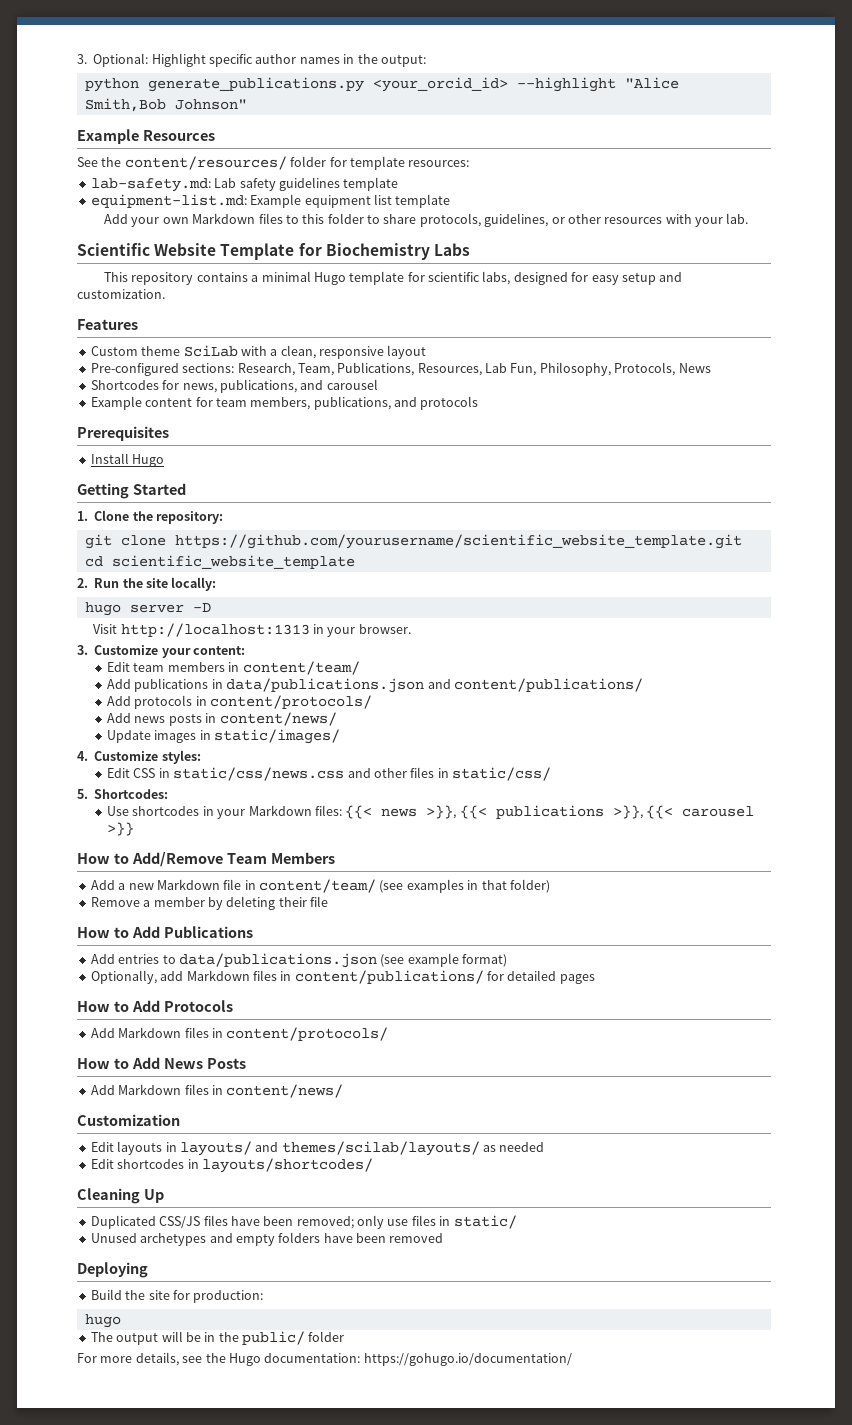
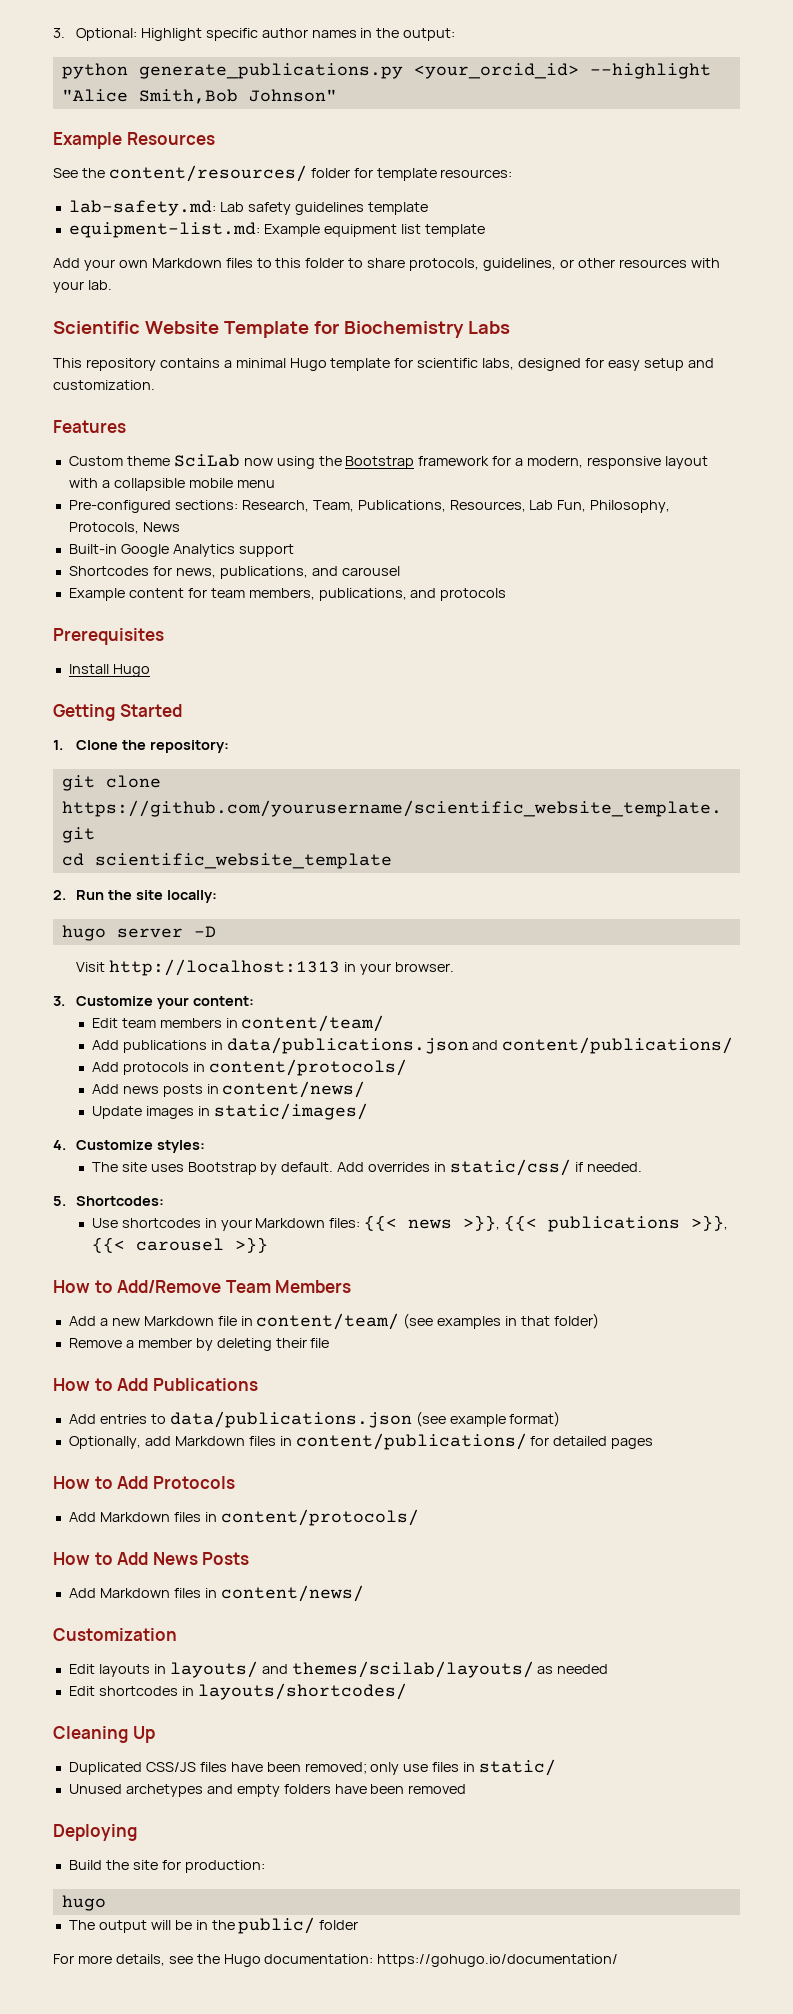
- Custom theme SciLab with a clean, responsive layout
+ Custom theme SciLab now using the Bootstrap framework for a modern, responsive layout with a collapsible mobile menu
+ Built-in Google Analytics support
- Edit CSS in static/css/news.css and other files in static/css/
+ The site uses Bootstrap by default. Add overrides in static/css/ if needed.

